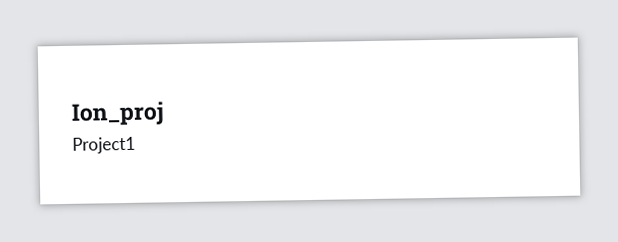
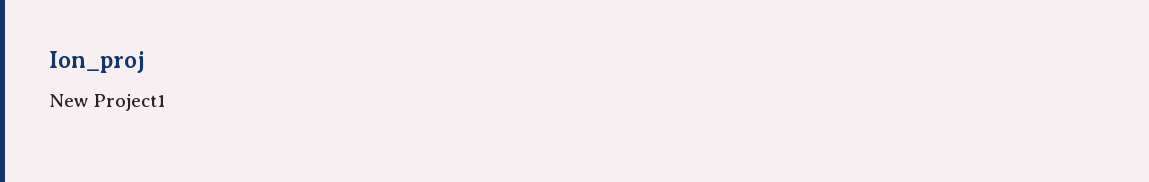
- Project1
+ New Project1

